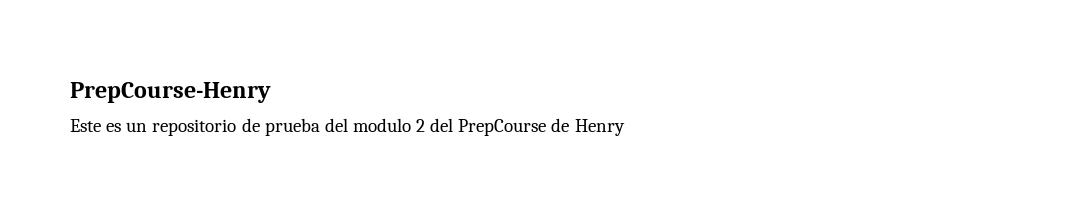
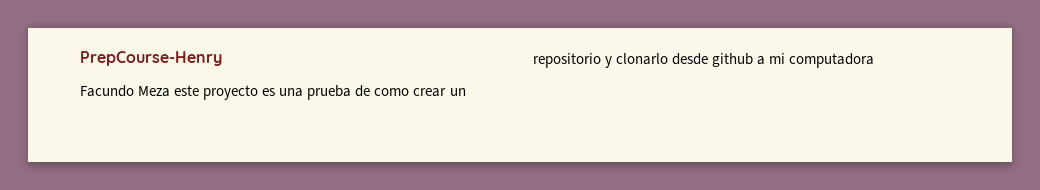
- Este es un repositorio de prueba del modulo 2 del PrepCourse de Henry
+ Facundo Meza este proyecto es una prueba de como crear un repositorio y clonarlo desde github a mi computadora

